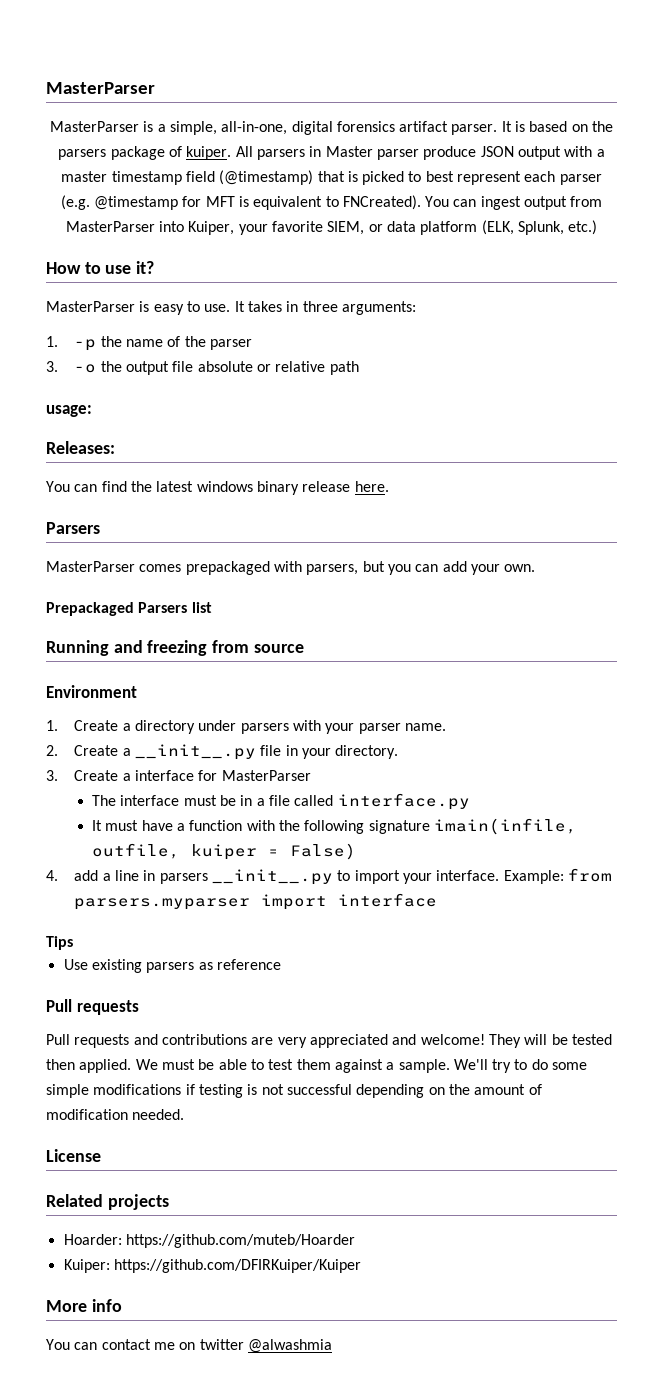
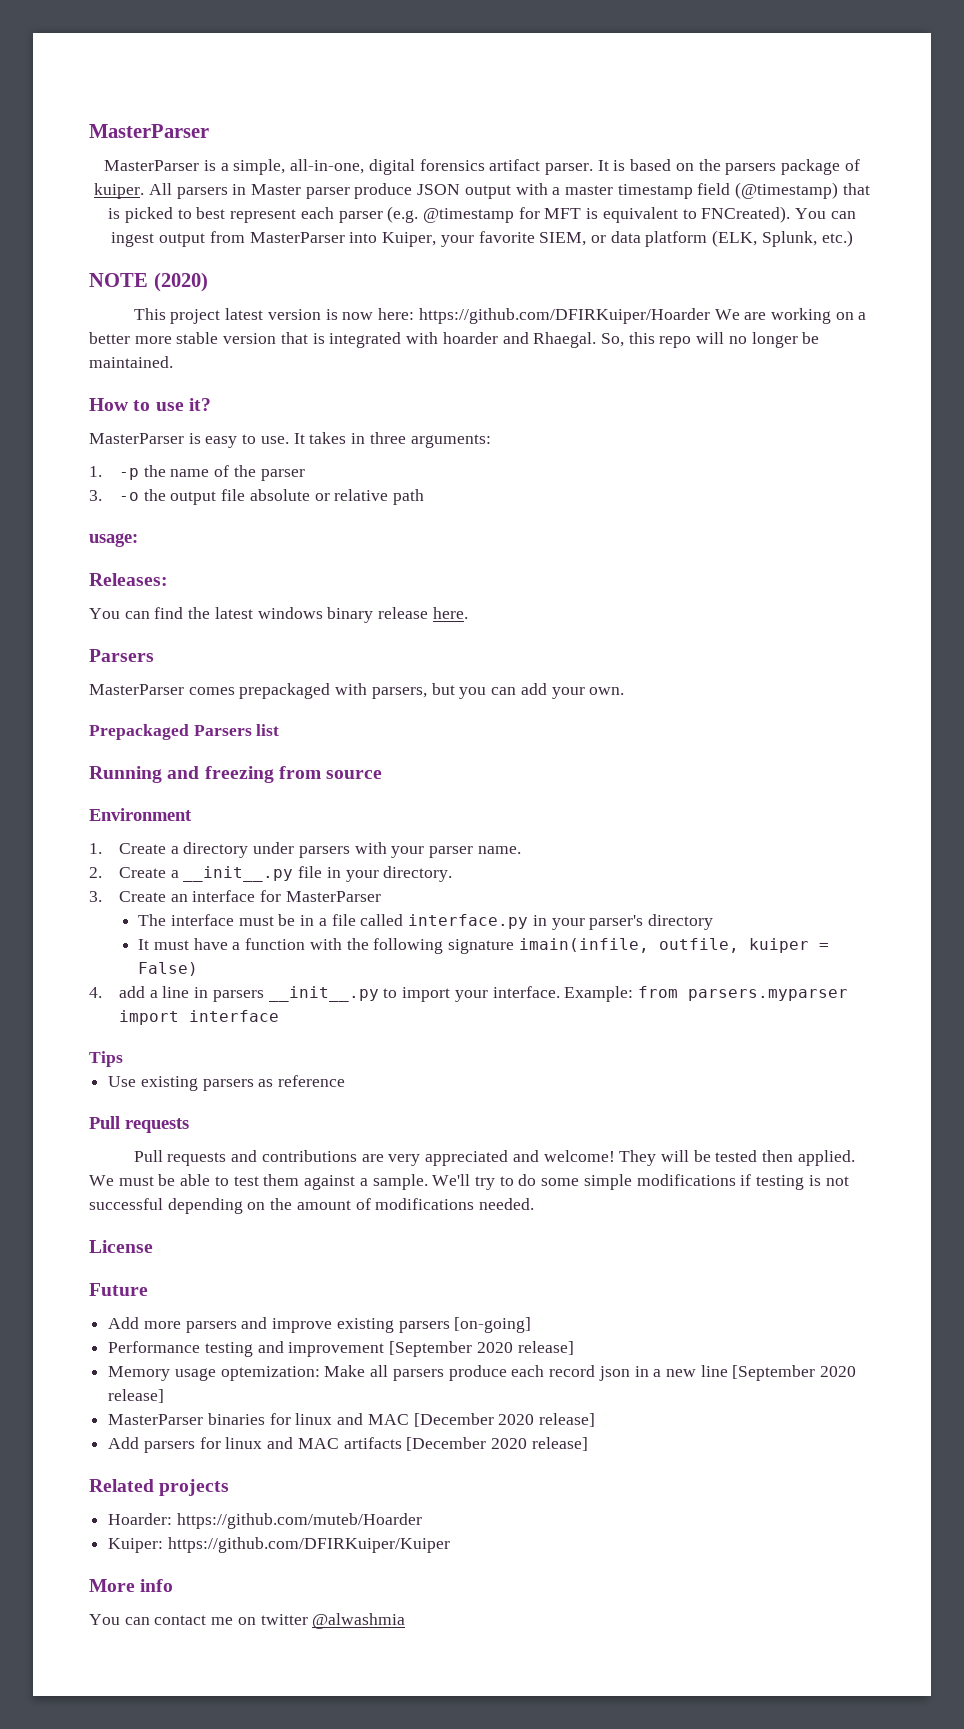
+ NOTE (2020)
+ This project latest version is now here: https://github.com/DFIRKuiper/Hoarder We are working on a better more stable version that is integrated with hoarder and Rhaegal. So, this repo will no longer be maintained.
- 3. Create a interface for MasterParser
+ 3. Create an interface for MasterParser
- The interface must be in a file called interface.py
+ The interface must be in a file called interface.py in your parser's directory
- We'll try to do some simple modifications if testing is not successful depending on the amount of modification needed.
+ We'll try to do some simple modifications if testing is not successful depending on the amount of modifications needed.
+ Future
+ Add more parsers and improve existing parsers [on-going]
+ Performance testing and improvement [September 2020 release]
+ Memory usage optemization: Make all parsers produce each record json in a new line [September 2020 release]
+ MasterParser binaries for linux and MAC [December 2020 release]
+ Add parsers for linux and MAC artifacts [December 2020 release]

